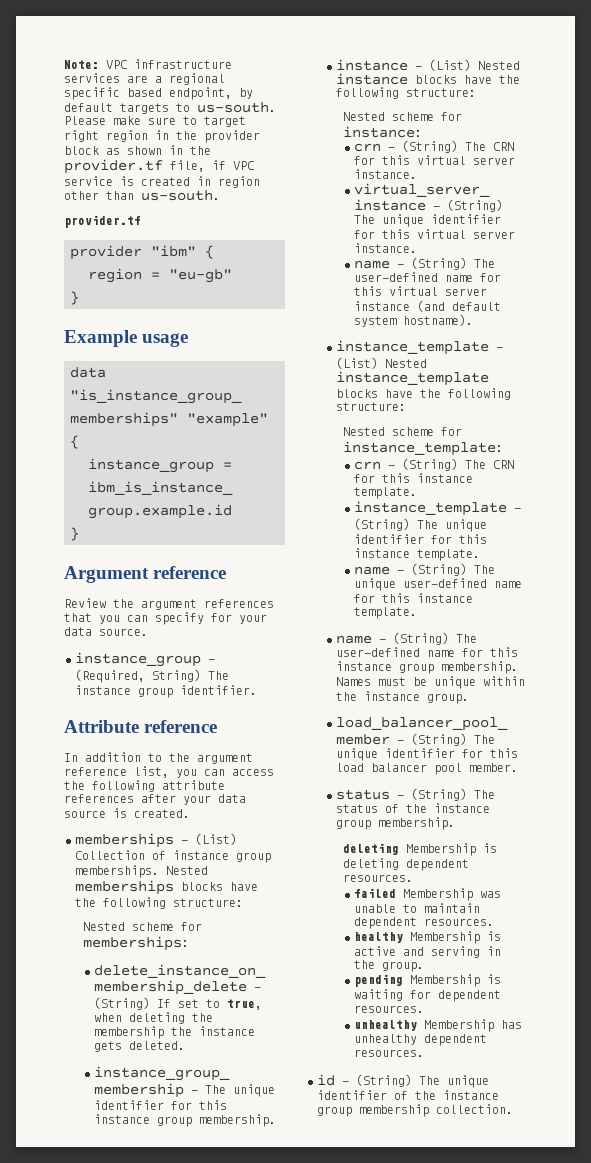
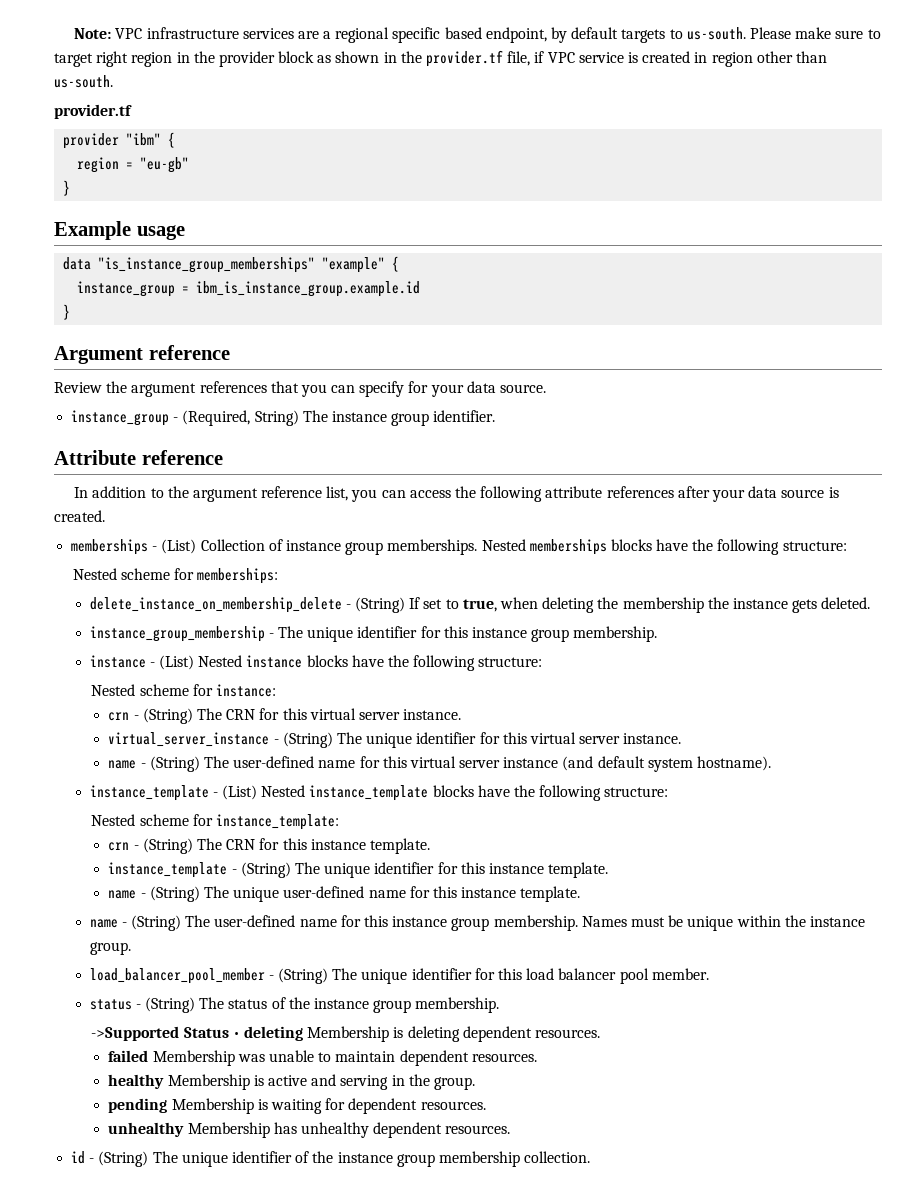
- deleting Membership is deleting dependent resources.
+ ->Supported Status • deleting Membership is deleting dependent resources.

